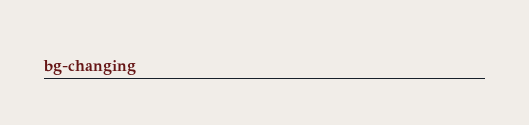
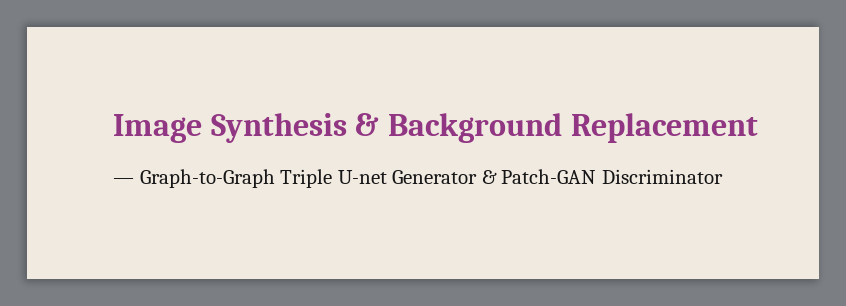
- bg-changing
+ Image Synthesis & Background Replacement
+ — Graph-to-Graph Triple U-net Generator & Patch-GAN Discriminator

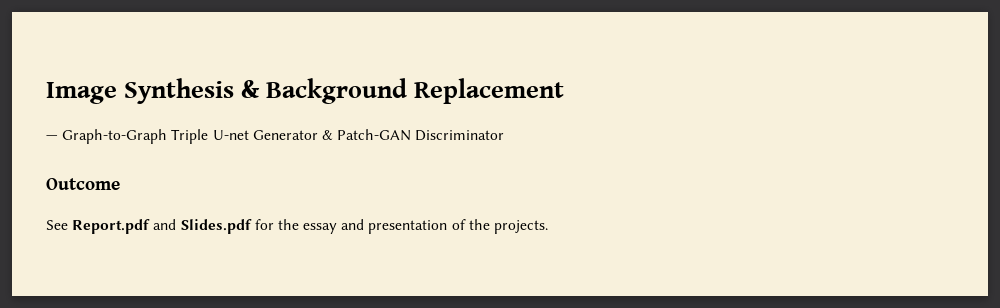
+ Outcome
+ See Report.pdf and Slides.pdf for the essay and presentation of the projects.

